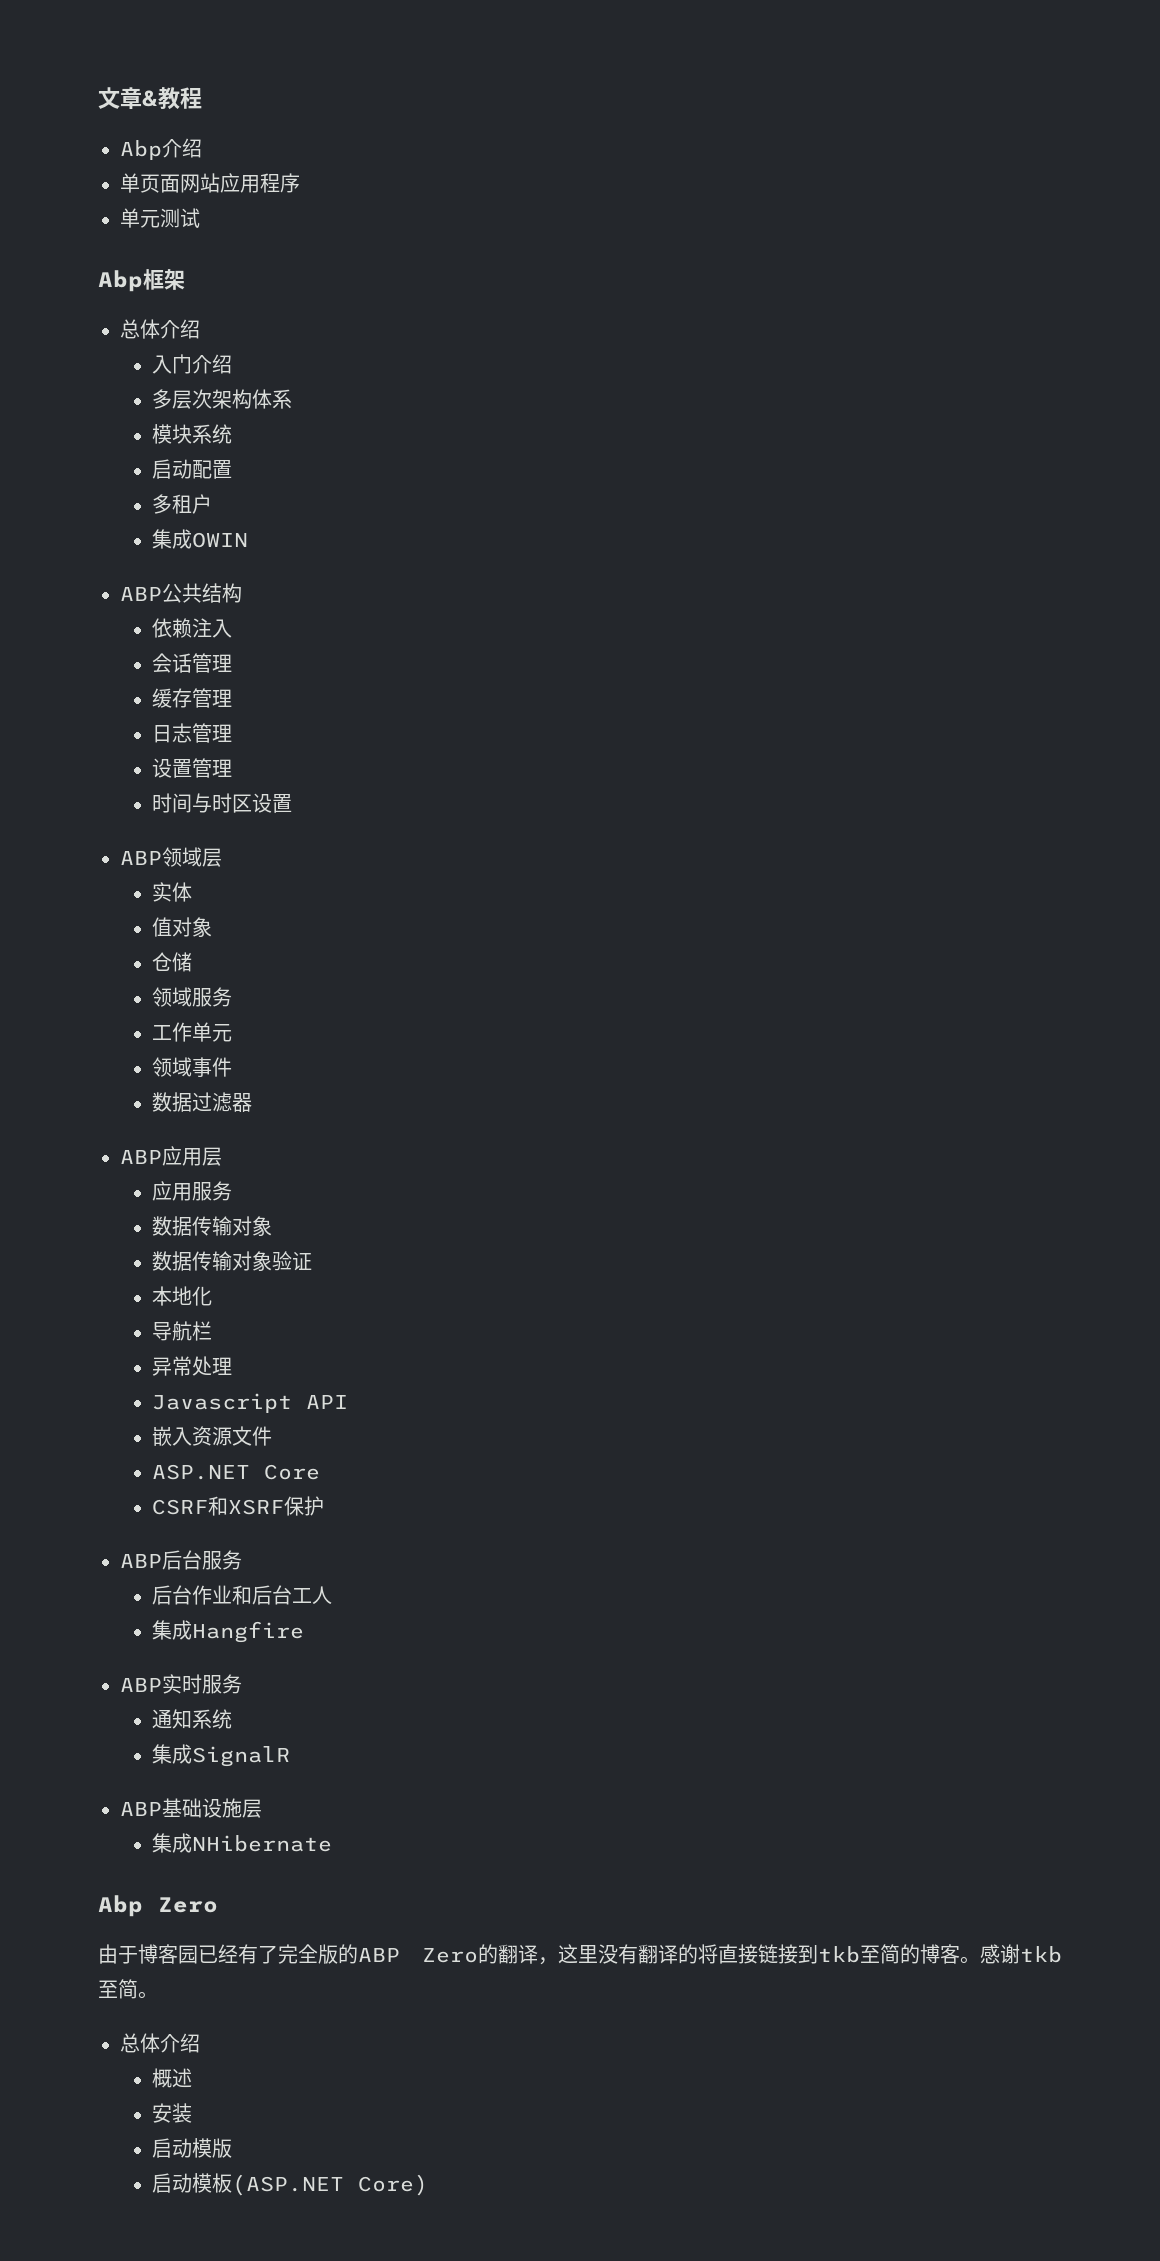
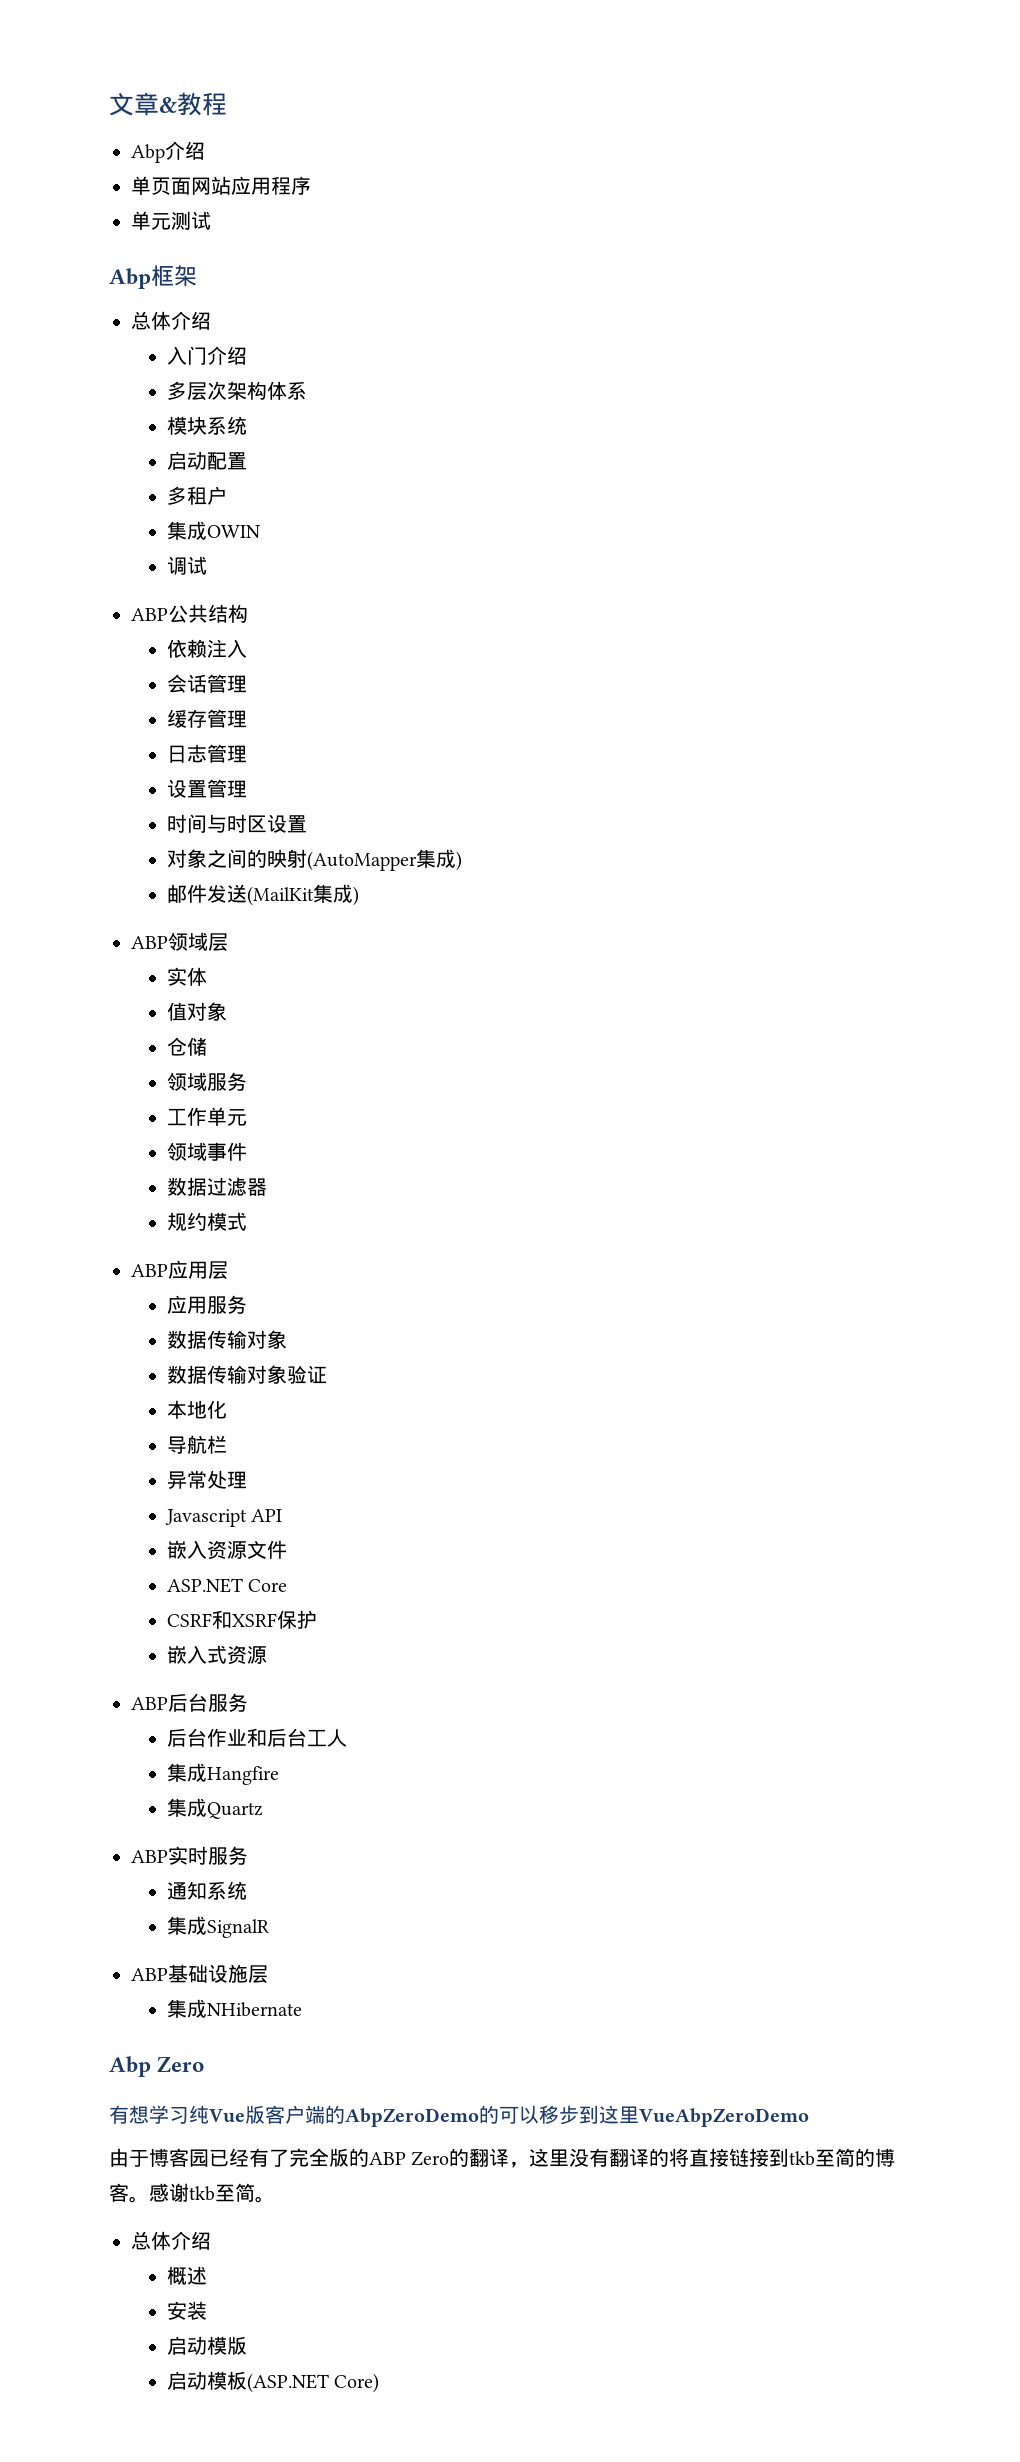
+ 调试
+ 对象之间的映射(AutoMapper集成)
+ 邮件发送(MailKit集成)
+ 规约模式
+ 嵌入式资源
+ 集成Quartz
+ 有想学习纯Vue版客户端的AbpZeroDemo的可以移步到这里VueAbpZeroDemo

